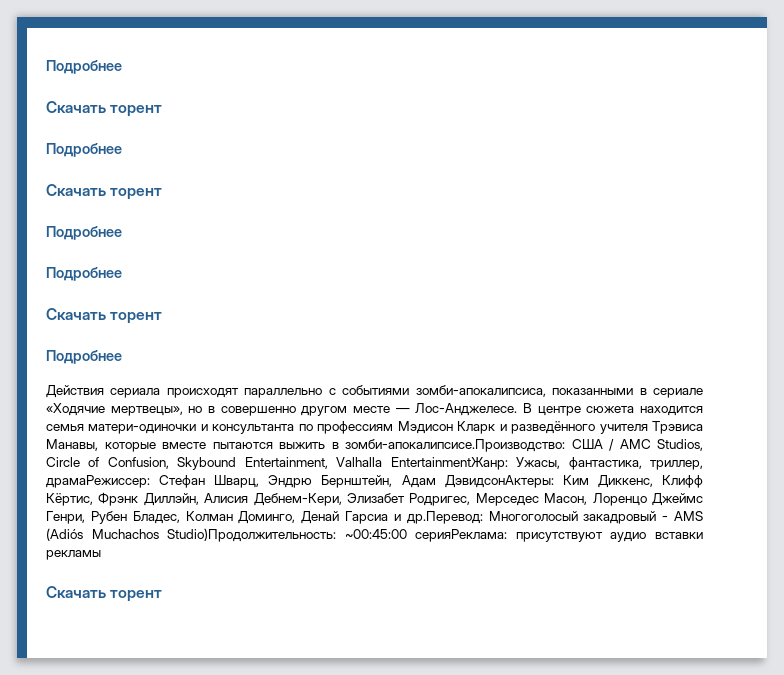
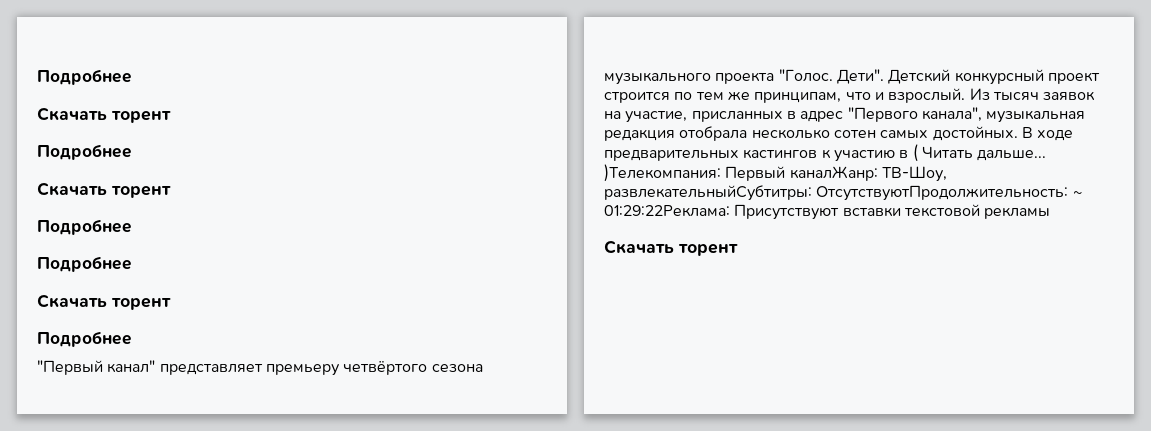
- Действия сериала происходят параллельно с событиями зомби-апокалипсиса, показанными в сериале «Ходячие мертвецы», но в совершенно другом месте — Лос-Анджелесе. В центре сюжета находится семья матери-одиночки и консультанта по профессиям Мэдисон Кларк и разведённого учителя Трэвиса Манавы, которые вместе пытаются выжить в зомби-апокалипсисе.Производство: США / AMC Studios, Circle of Confusion, Skybound Entertainment, Valhalla EntertainmentЖанр: Ужасы, фантастика, триллер, драмаРежиссер: Стефан Шварц, Эндрю Бернштейн, Адам ДэвидсонАктеры: Ким Диккенс, Клифф Кёртис, Фрэнк Диллэйн, Алисия Дебнем-Кери, Элизабет Родригес, Мерседес Масон, Лоренцо Джеймс Генри, Рубен Бладес, Колман Доминго, Денай Гарсиа и др.Перевод: Многоголосый закадровый - AMS (Adiós Muchachos Studio)Продолжительность: ~00:45:00 серияРеклама: присутствуют аудио вставки рекламы
+ "Первый канал" представляет премьеру четвёртого сезона музыкального проекта "Голос. Дети". Детский конкурсный проект строится по тем же принципам, что и взрослый. Из тысяч заявок на участие, присланных в адрес "Первого канала", музыкальная редакция отобрала несколько сотен самых достойных. В ходе предварительных кастингов к участию в ( Читать дальше... )Телекомпания: Первый каналЖанр: ТВ-Шоу, развлекательныйСубтитры: ОтсутствуютПродолжительность: ~ 01:29:22Реклама: Присутствуют вставки текстовой рекламы

